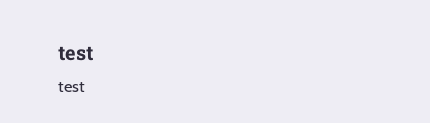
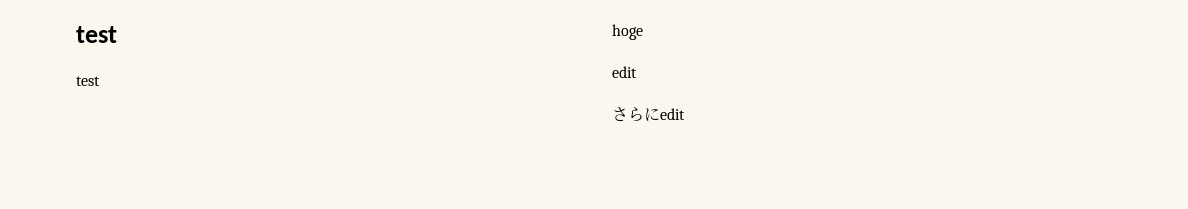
+ hoge
+ edit
+ さらにedit

